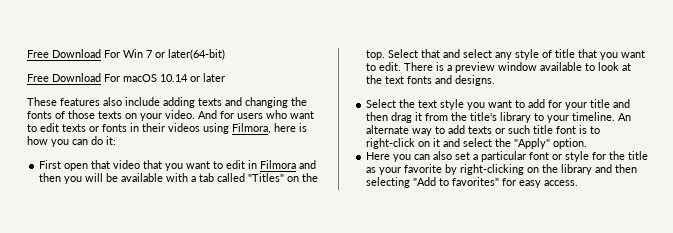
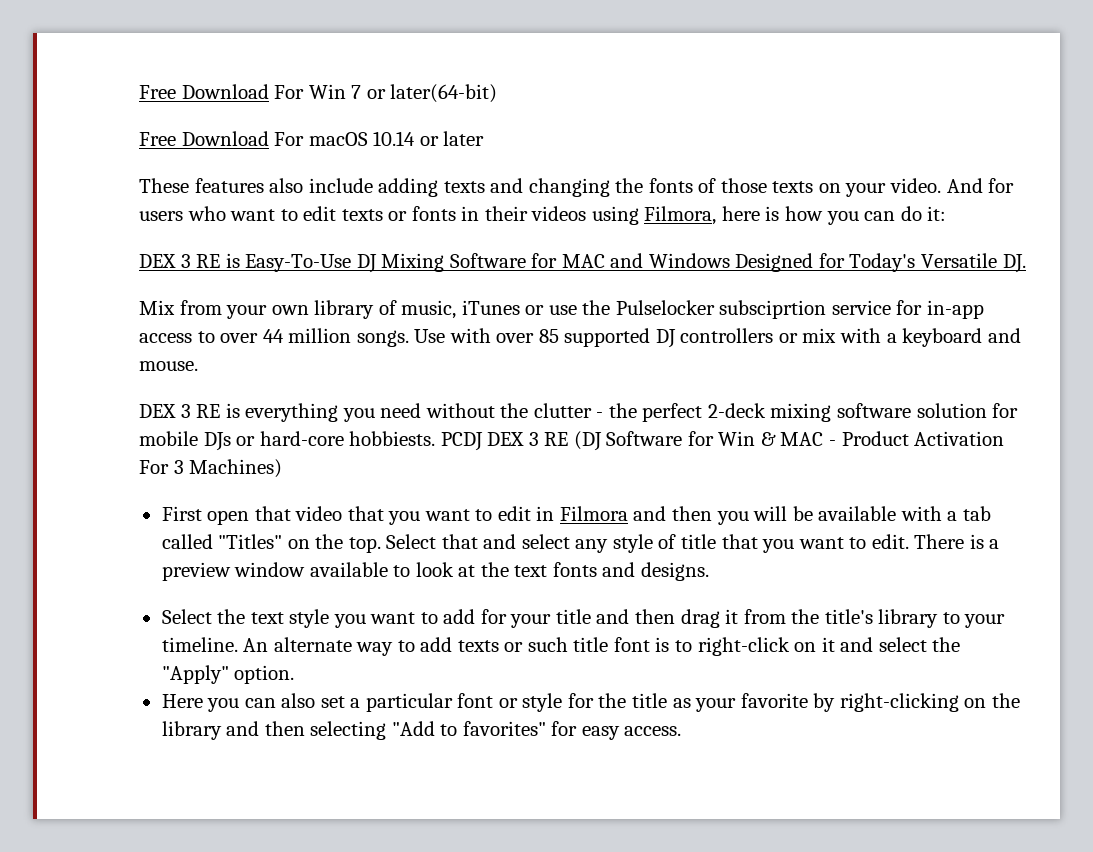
+ DEX 3 RE is Easy-To-Use DJ Mixing Software for MAC and Windows Designed for Today's Versatile DJ.
+ Mix from your own library of music, iTunes or use the Pulselocker subsciprtion service for in-app access to over 44 million songs. Use with over 85 supported DJ controllers or mix with a keyboard and mouse.
+ DEX 3 RE is everything you need without the clutter - the perfect 2-deck mixing software solution for mobile DJs or hard-core hobbiests. PCDJ DEX 3 RE (DJ Software for Win & MAC - Product Activation For 3 Machines)

